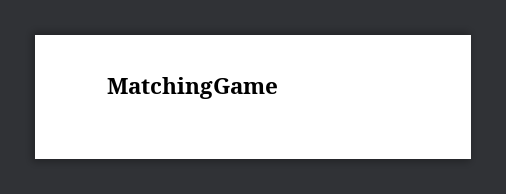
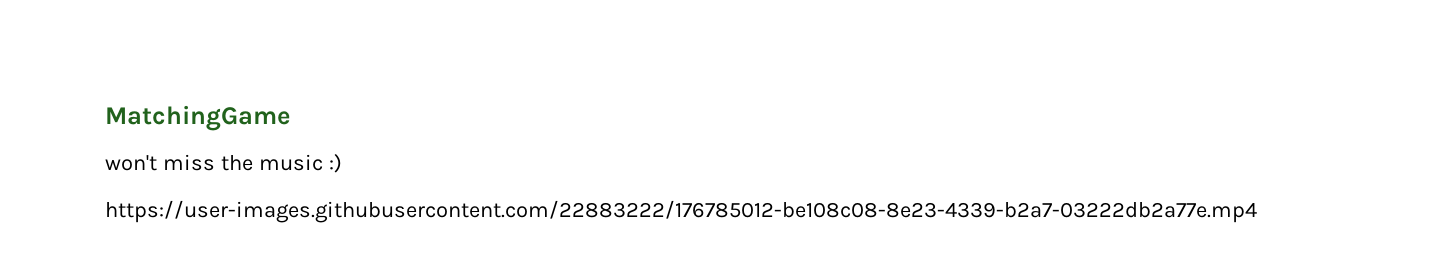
+ won't miss the music :)
+ https://user-images.githubusercontent.com/22883222/176785012-be108c08-8e23-4339-b2a7-03222db2a77e.mp4

